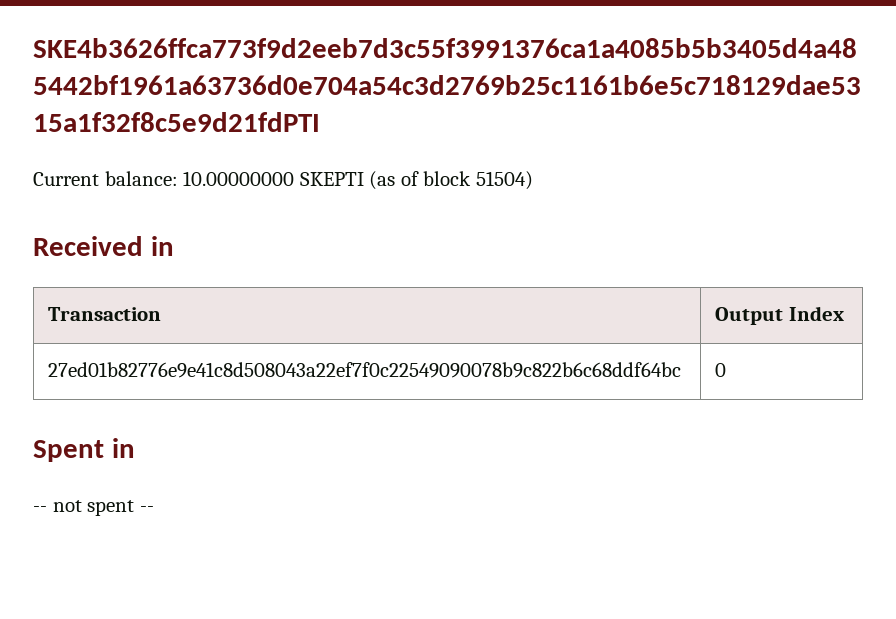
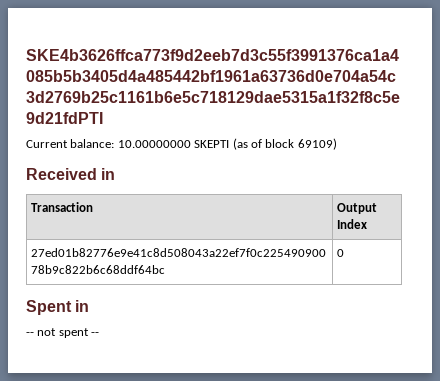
- Current balance: 10.00000000 SKEPTI (as of block 51504)
+ Current balance: 10.00000000 SKEPTI (as of block 69109)

